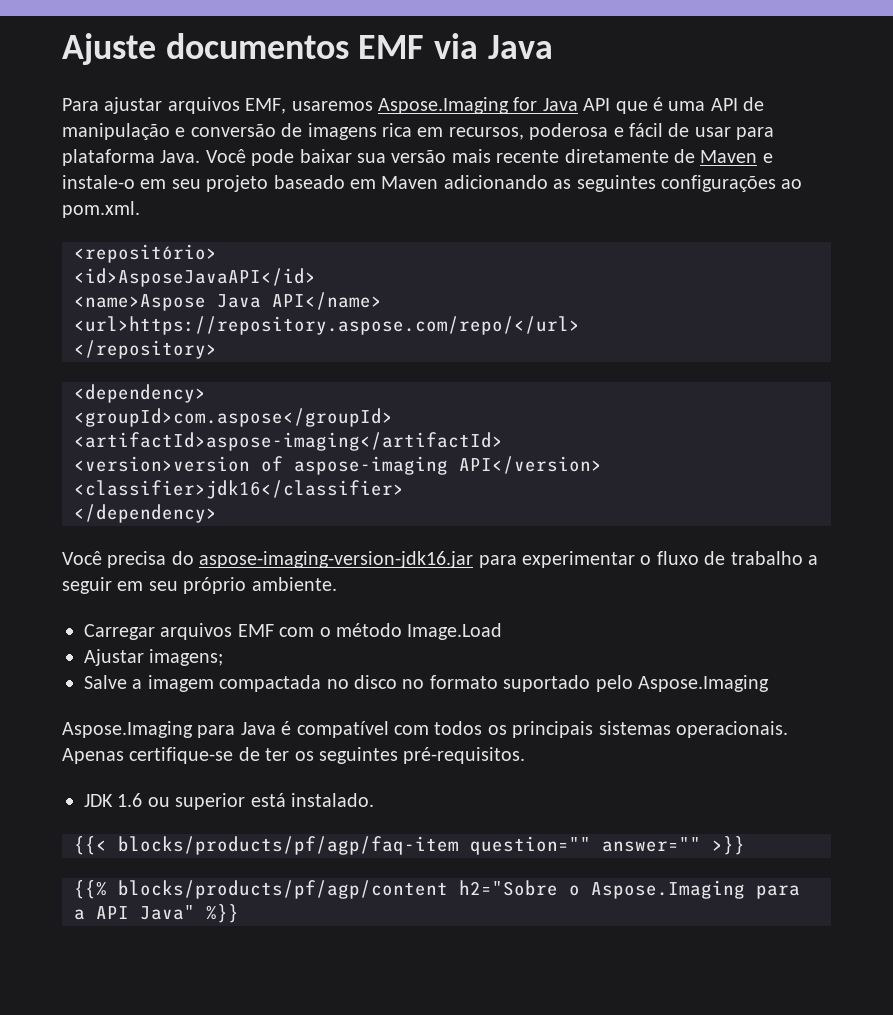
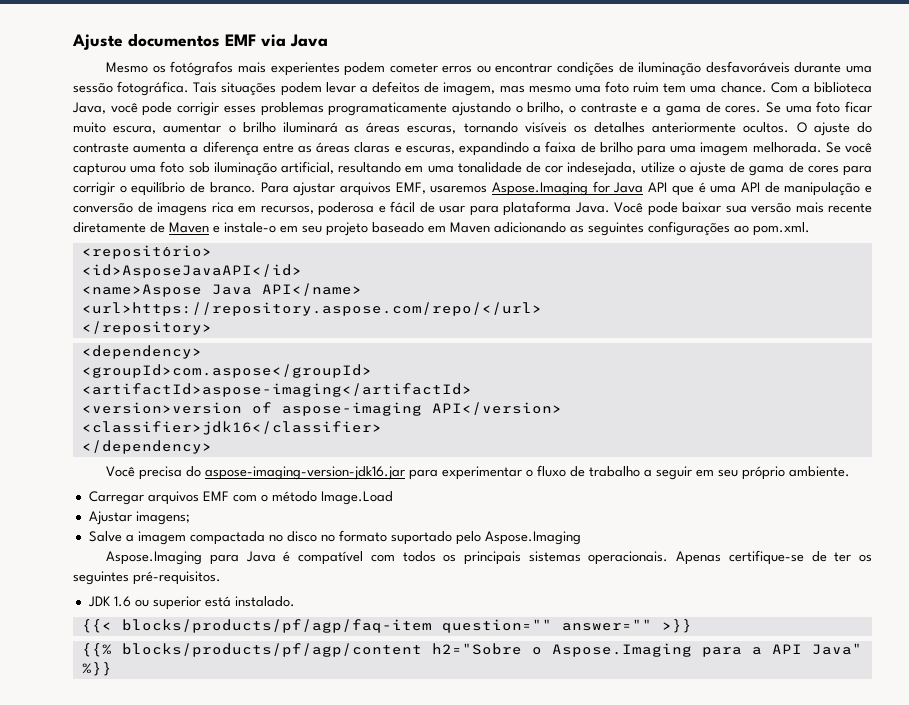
+ Mesmo os fotógrafos mais experientes podem cometer erros ou encontrar condições de iluminação desfavoráveis durante uma sessão fotográfica. Tais situações podem levar a defeitos de imagem, mas mesmo uma foto ruim tem uma chance. Com a biblioteca Java, você pode corrigir esses problemas programaticamente ajustando o brilho, o contraste e a gama de cores. Se uma foto ficar muito escura, aumentar o brilho iluminará as áreas escuras, tornando visíveis os detalhes anteriormente ocultos. O ajuste do contraste aumenta a diferença entre as áreas claras e escuras, expandindo a faixa de brilho para uma imagem melhorada. Se você capturou uma foto sob iluminação artificial, resultando em uma tonalidade de cor indesejada, utilize o ajuste de gama de cores para corrigir o equilíbrio de branco.

